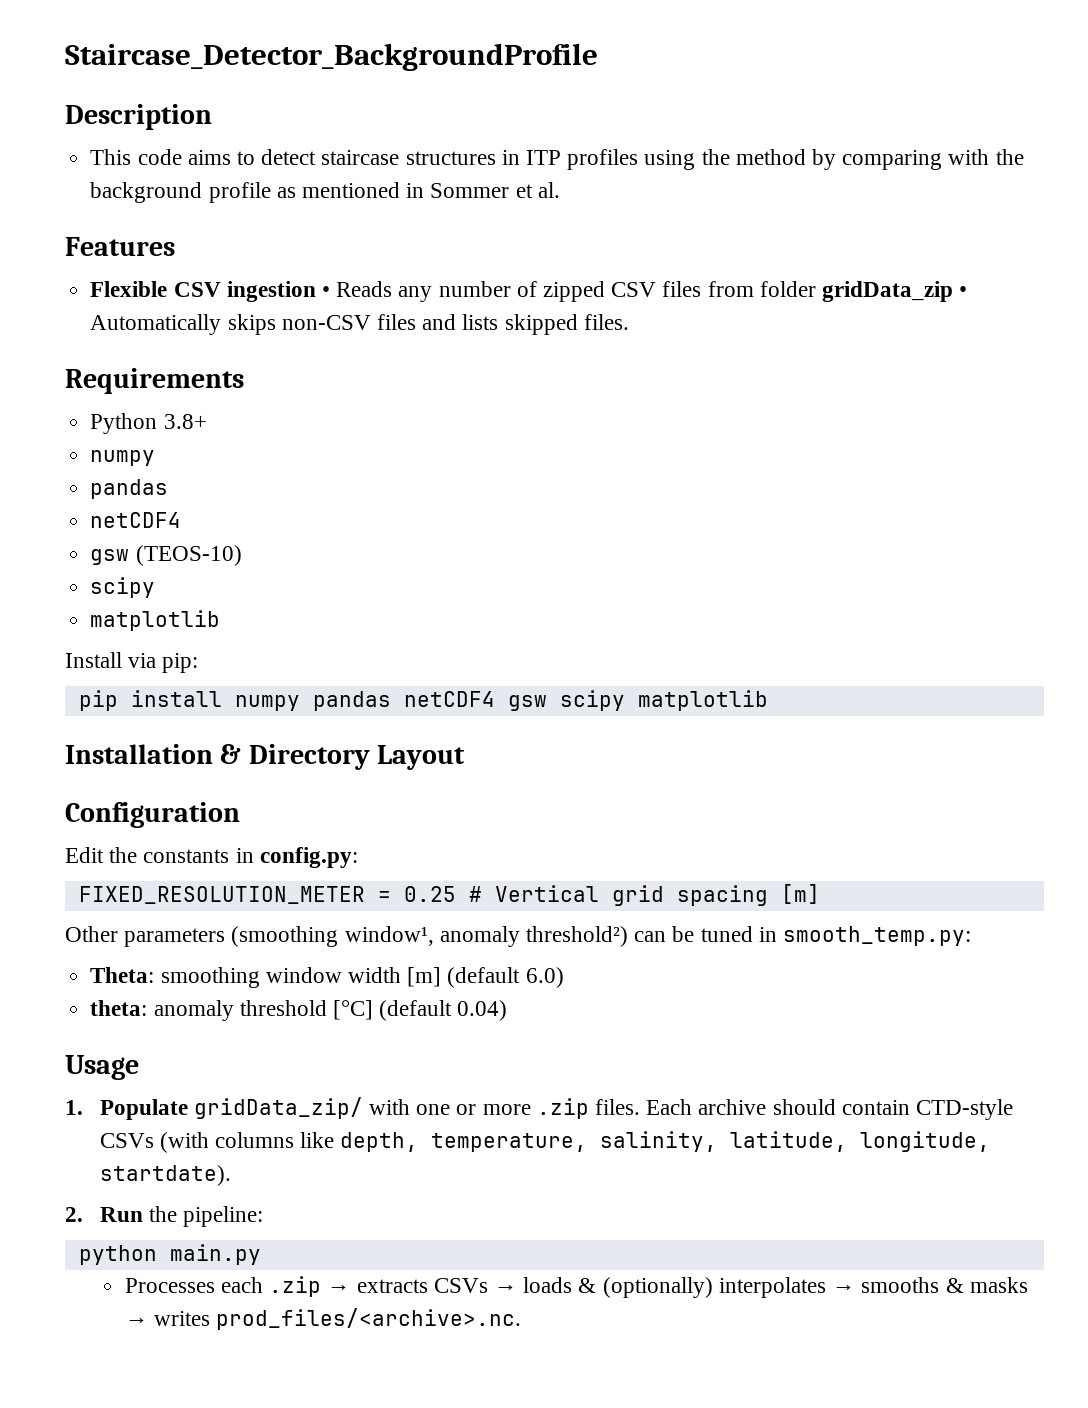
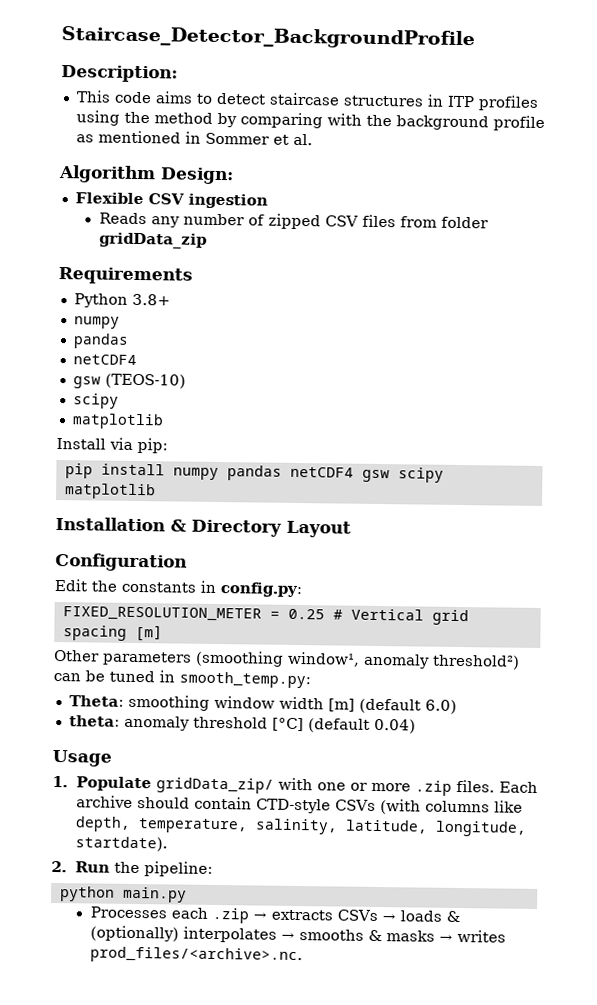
- Description
+ Description:
- Features
+ Algorithm Design:
- Flexible CSV ingestion • Reads any number of zipped CSV files from folder gridData_zip • Automatically skips non‐CSV files and lists skipped files.
+ Flexible CSV ingestion
+ Reads any number of zipped CSV files from folder gridData_zip

